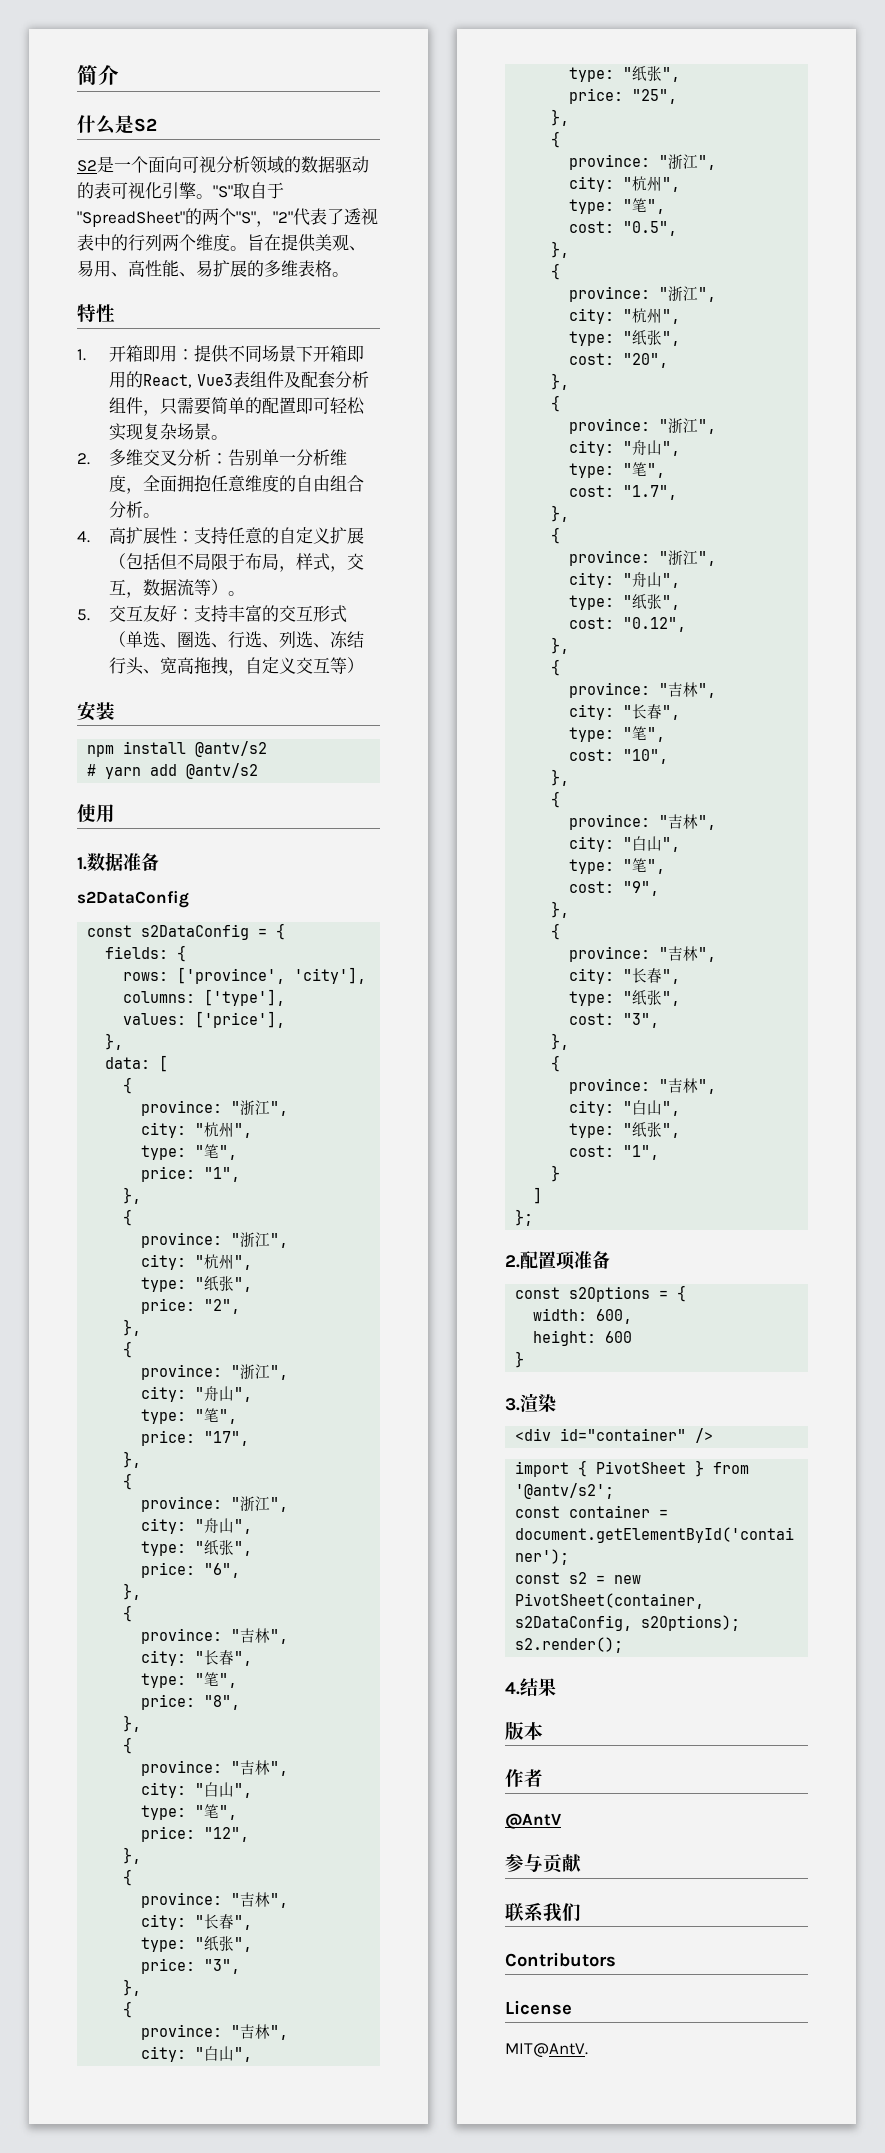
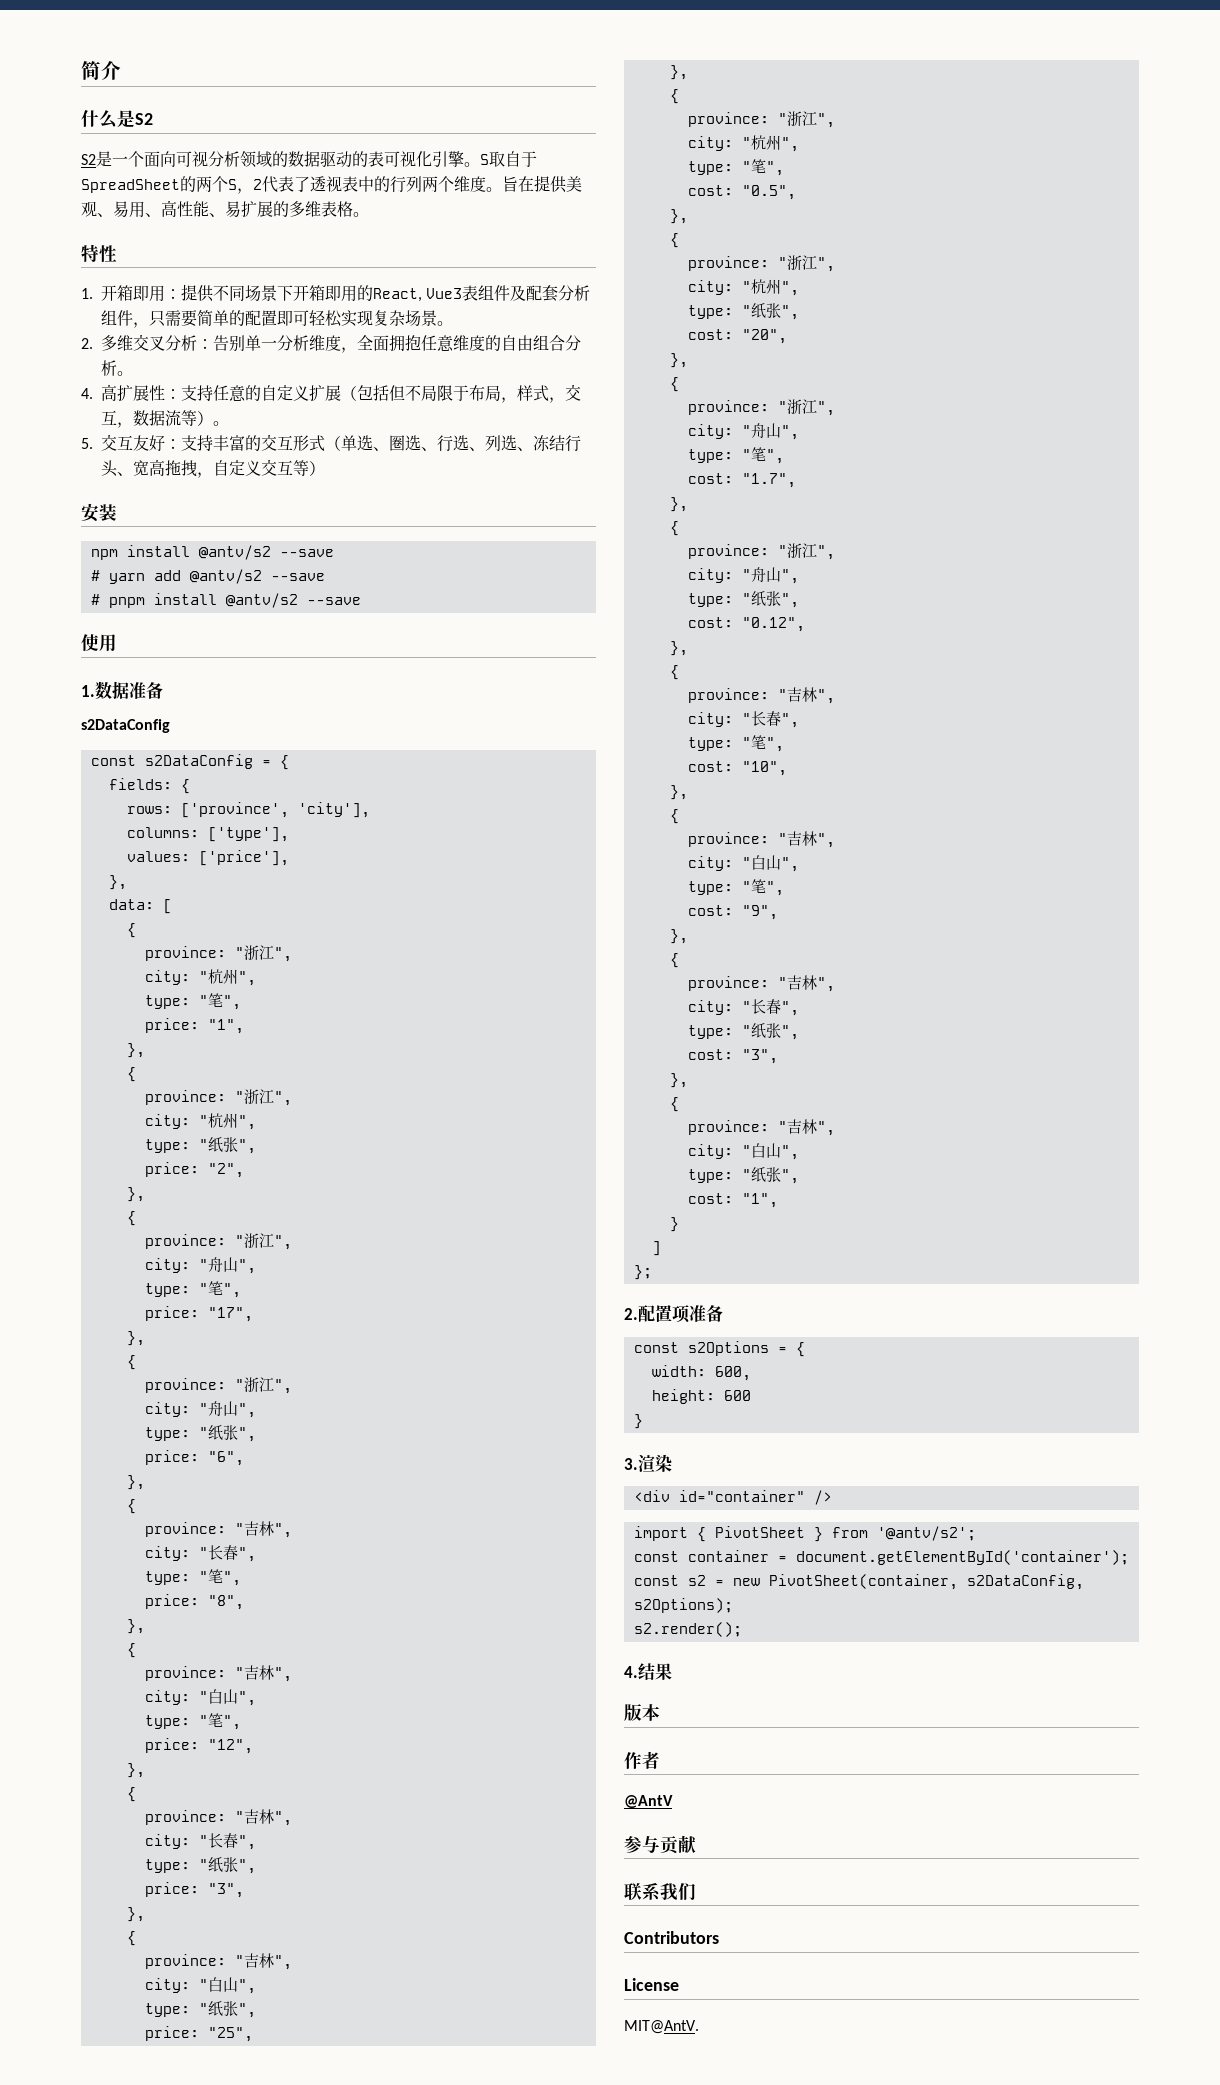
- "S"取自于"SpreadSheet"的两个"S"，"2"代表了透视表中的行列两个维度。
+ S取自于SpreadSheet的两个S，2代表了透视表中的行列两个维度。
- npm install @antv/s2
+ npm install @antv/s2 --save
- # yarn add @antv/s2
+ # yarn add @antv/s2 --save
+ # pnpm install @antv/s2 --save

